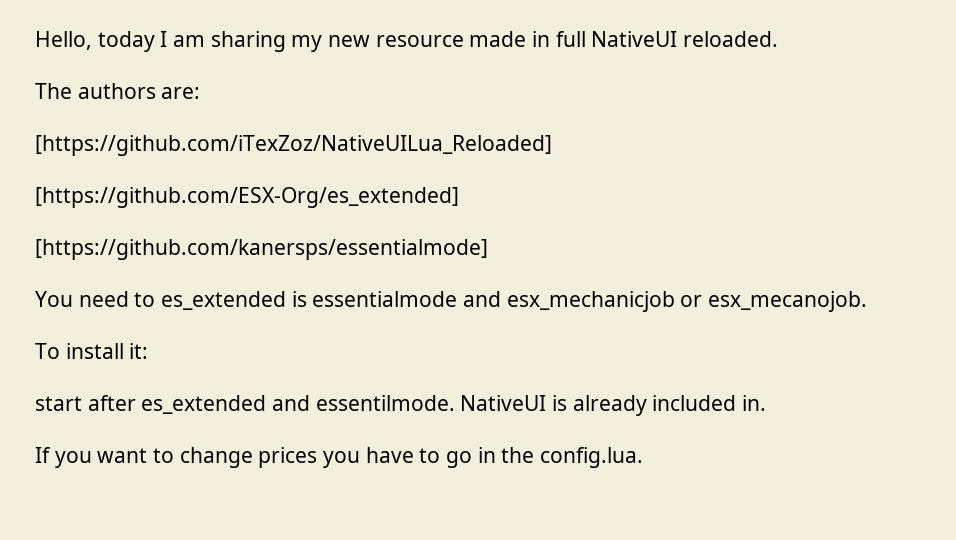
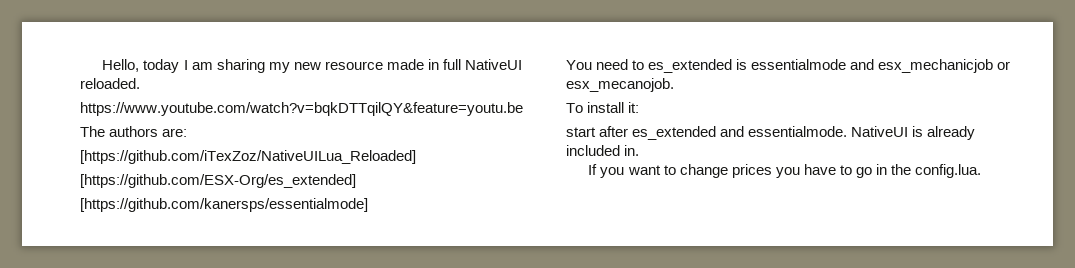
+ https://www.youtube.com/watch?v=bqkDTTqilQY&feature=youtu.be
- start after es_extended and essentilmode.
+ start after es_extended and essentialmode.

